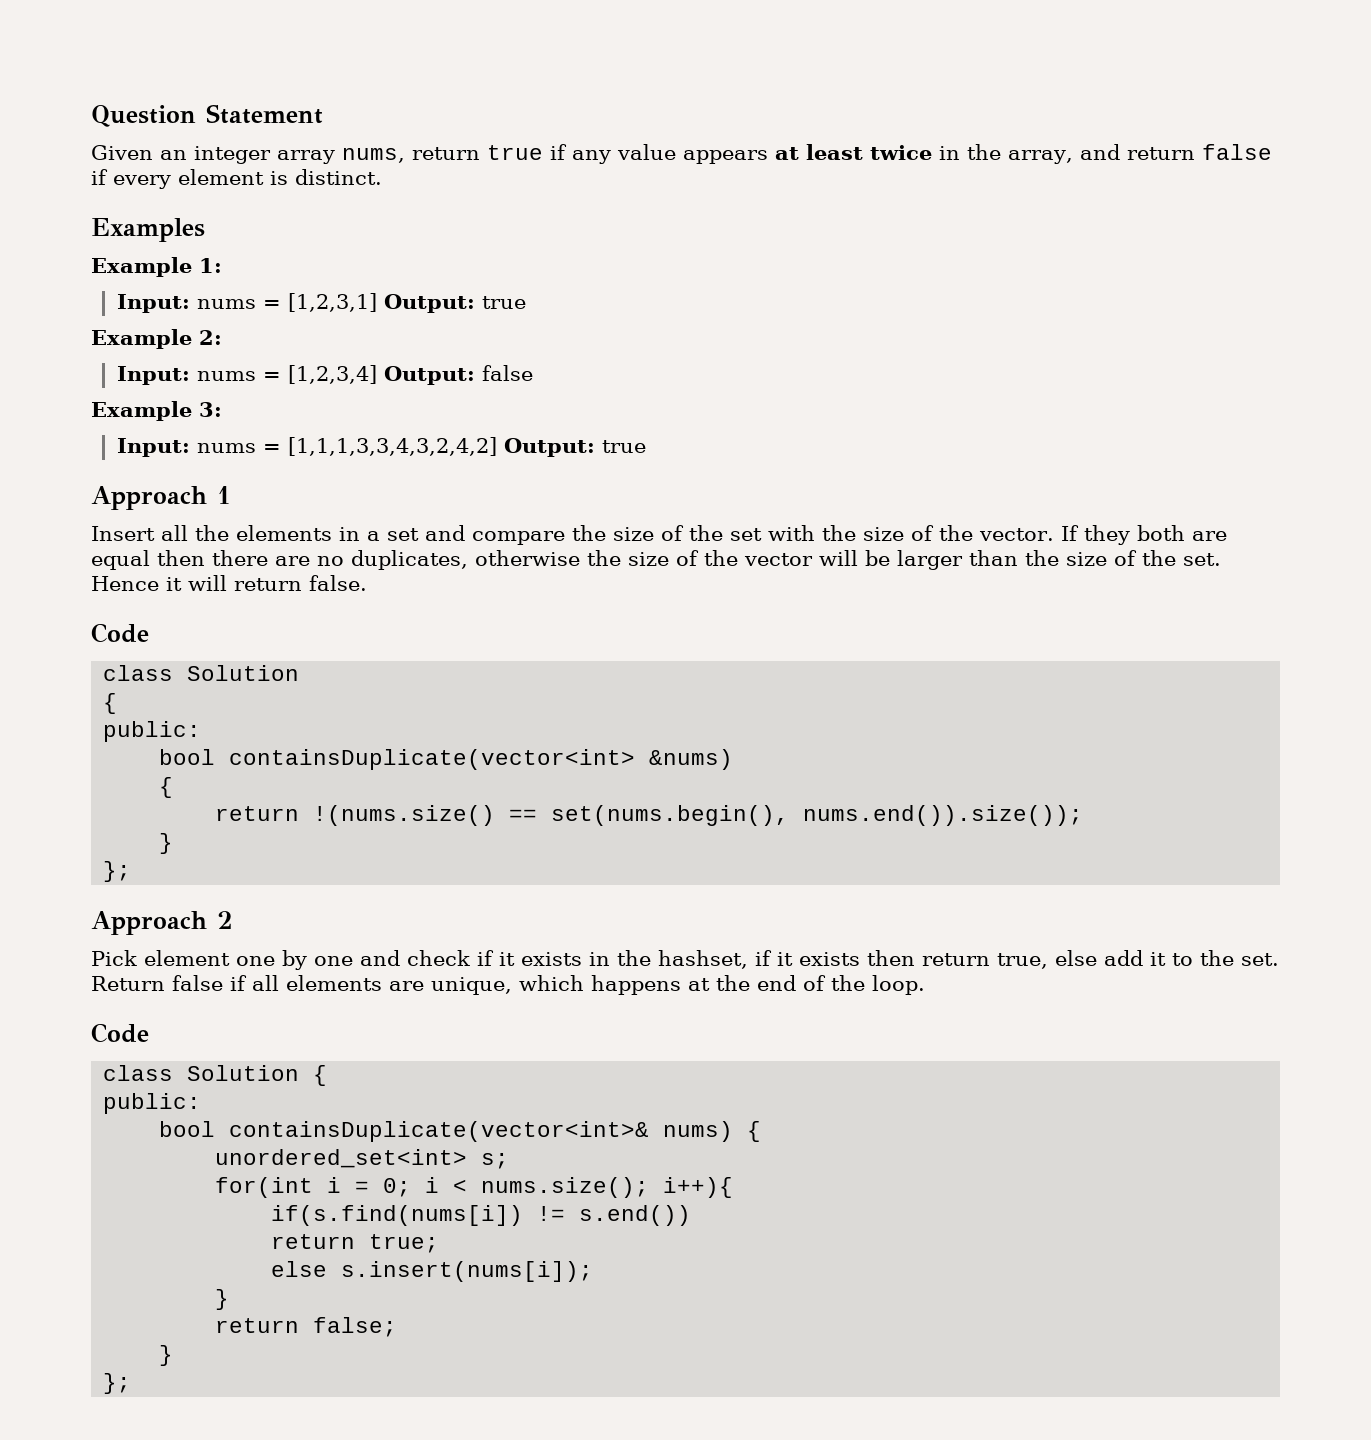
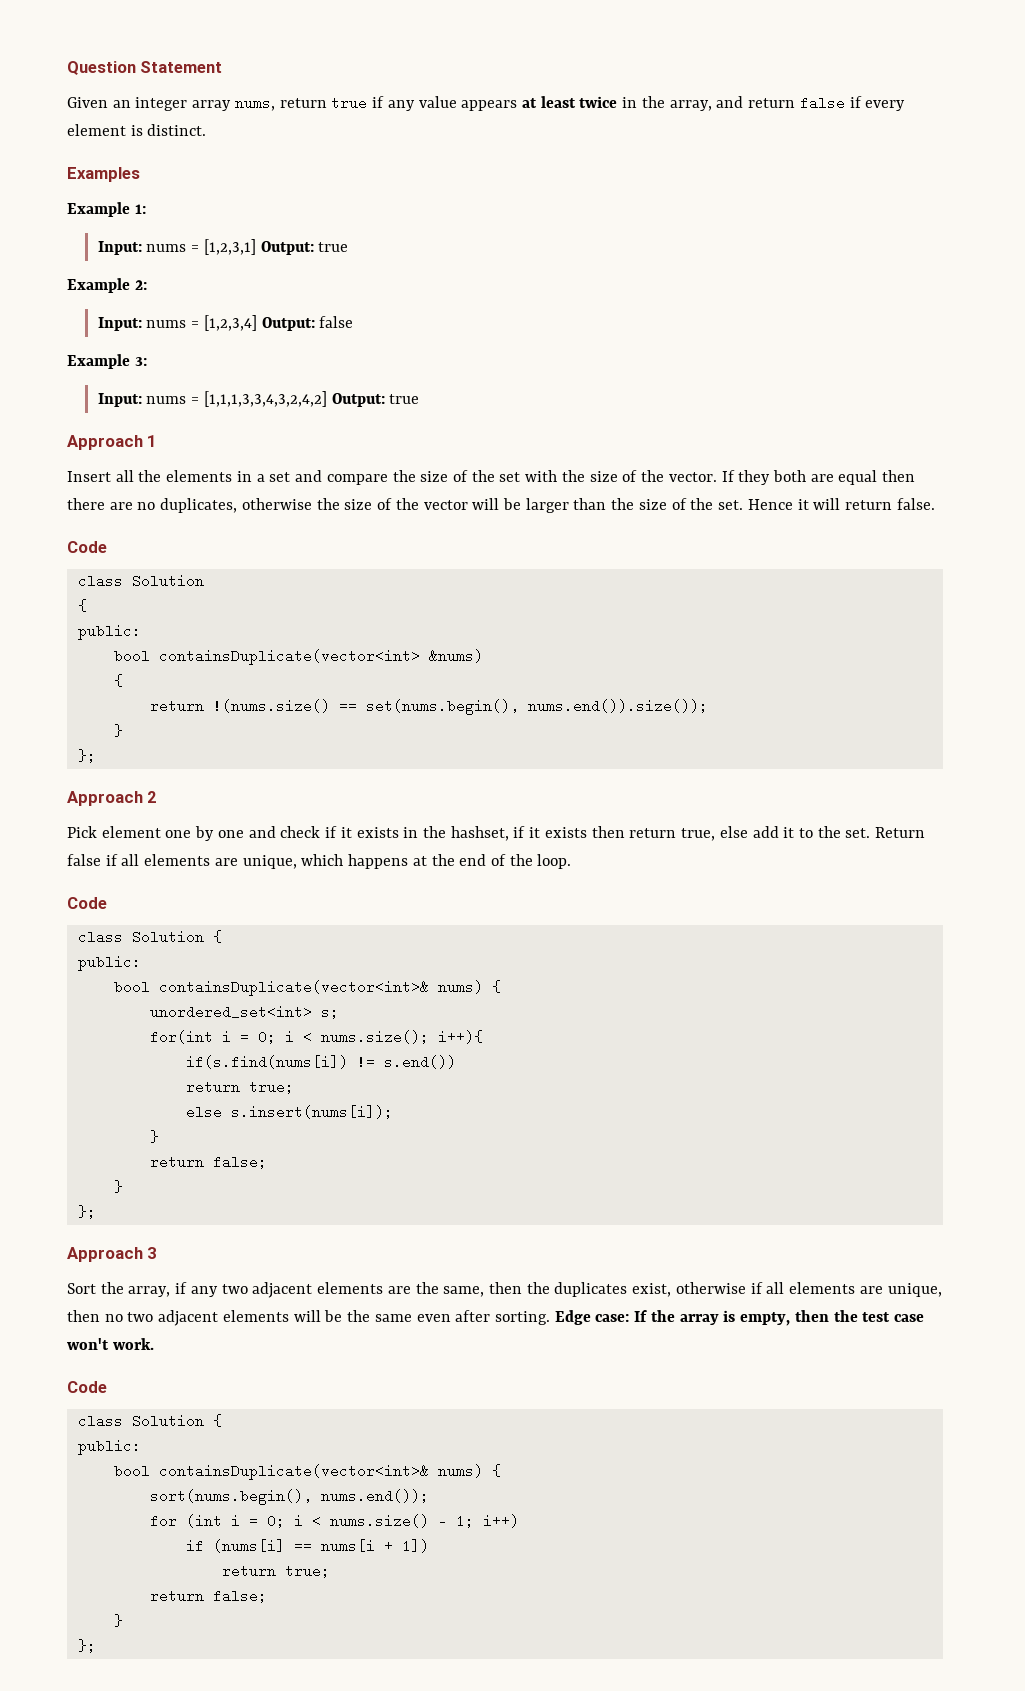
+ Approach 3
+ Sort the array, if any two adjacent elements are the same, then the duplicates exist, otherwise if all elements are unique, then no two adjacent elements will be the same even after sorting. Edge case: If the array is empty, then the test case won't work.
+ Code
+ class Solution {
+ public:
+ bool containsDuplicate(vector<int>& nums) {
+ sort(nums.begin(), nums.end());
+ for (int i = 0; i < nums.size() - 1; i++)
+ if (nums[i] == nums[i + 1])
+ return true;
+ return false;
+ }
+ };

